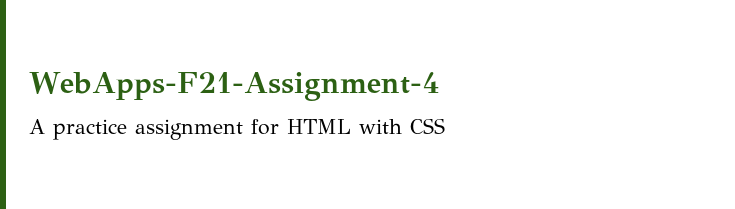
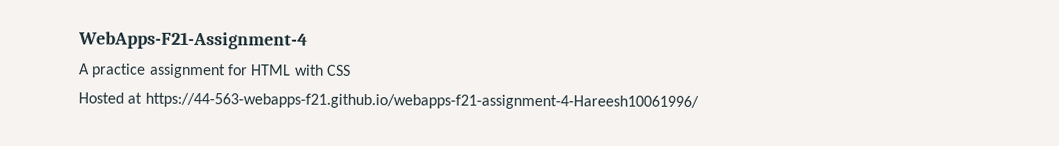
+ Hosted at https://44-563-webapps-f21.github.io/webapps-f21-assignment-4-Hareesh10061996/

